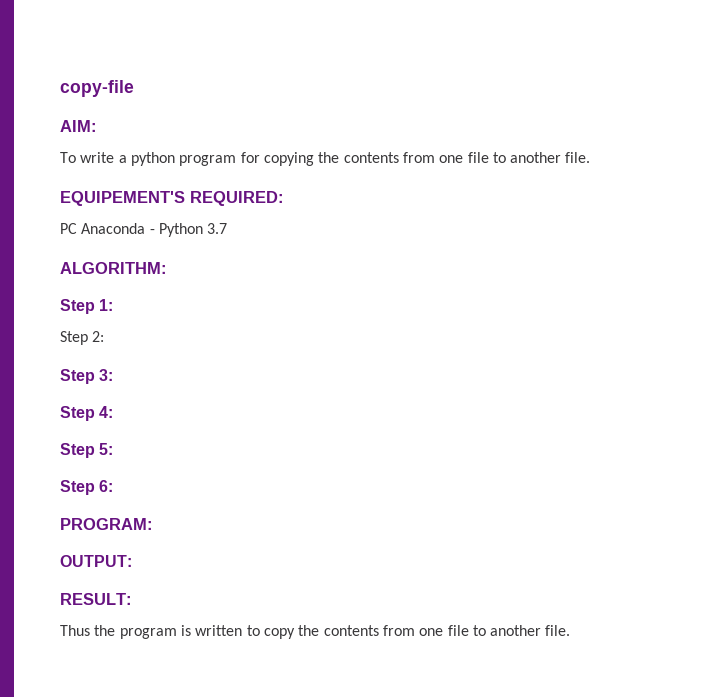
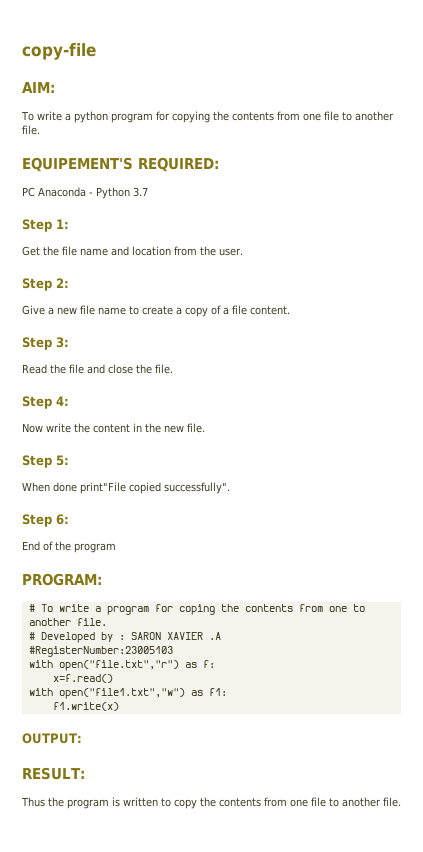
- ALGORITHM:
+ Get the file name and location from the user.
  Step 2:
+ Give a new file name to create a copy of a file content.
  Step 3:
+ Read the file and close the file.
  Step 4:
+ Now write the content in the new file.
  Step 5:
+ When done print"File copied successfully".
  Step 6:
+ End of the program
  PROGRAM:
+ # To write a program for coping the contents from one to another file.
+ # Developed by : SARON XAVIER .A
+ #RegisterNumber:23005103
+ with open("file.txt","r") as f:
+ x=f.read()
+ with open("file1.txt","w") as f1:
+ f1.write(x)

